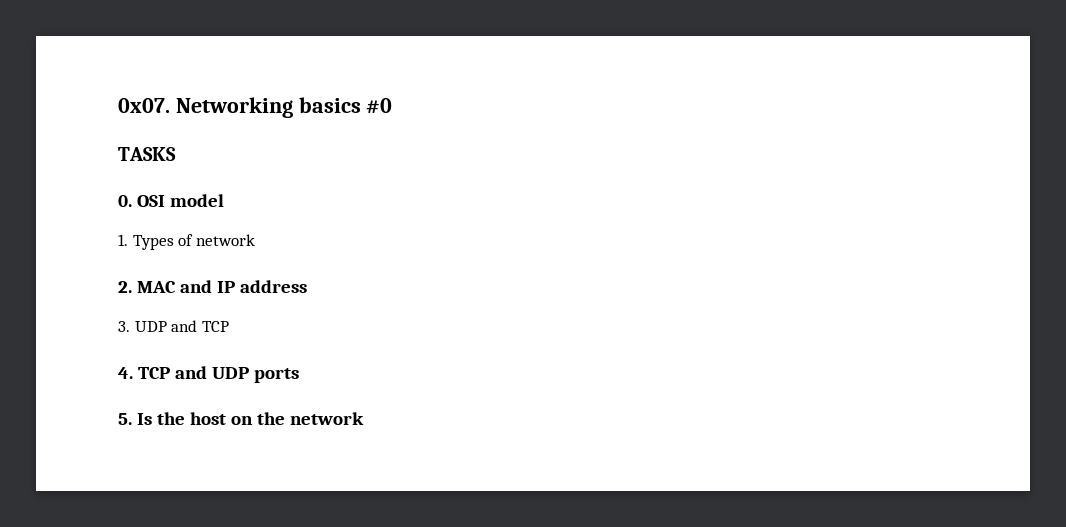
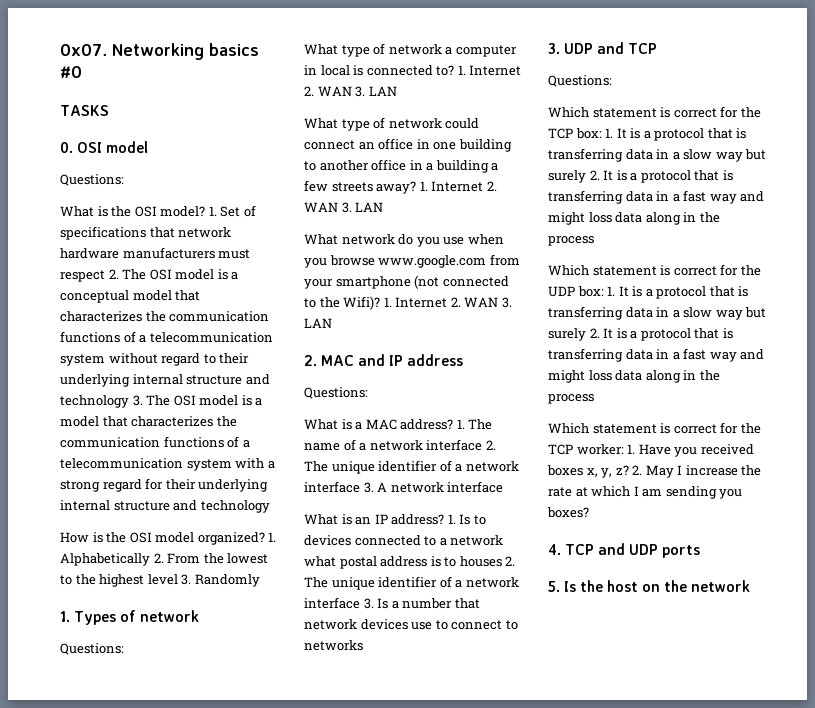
  0. OSI model
+ Questions:
+ What is the OSI model? 1. Set of specifications that network hardware manufacturers must respect 2. The OSI model is a conceptual model that characterizes the communication functions of a telecommunication system without regard to their underlying internal structure and technology 3. The OSI model is a model that characterizes the communication functions of a telecommunication system with a strong regard for their underlying internal structure and technology
+ How is the OSI model organized? 1. Alphabetically 2. From the lowest to the highest level 3. Randomly
  1. Types of network
+ Questions:
+ What type of network a computer in local is connected to? 1. Internet 2. WAN 3. LAN
+ What type of network could connect an office in one building to another office in a building a few streets away? 1. Internet 2. WAN 3. LAN
+ What network do you use when you browse www.google.com from your smartphone (not connected to the Wifi)? 1. Internet 2. WAN 3. LAN
  2. MAC and IP address
+ Questions:
+ What is a MAC address? 1. The name of a network interface 2. The unique identifier of a network interface 3. A network interface
+ What is an IP address? 1. Is to devices connected to a network what postal address is to houses 2. The unique identifier of a network interface 3. Is a number that network devices use to connect to networks
  3. UDP and TCP
+ Questions:
+ Which statement is correct for the TCP box: 1. It is a protocol that is transferring data in a slow way but surely 2. It is a protocol that is transferring data in a fast way and might loss data along in the process
+ Which statement is correct for the UDP box: 1. It is a protocol that is transferring data in a slow way but surely 2. It is a protocol that is transferring data in a fast way and might loss data along in the process
+ Which statement is correct for the TCP worker: 1. Have you received boxes x, y, z? 2. May I increase the rate at which I am sending you boxes?

